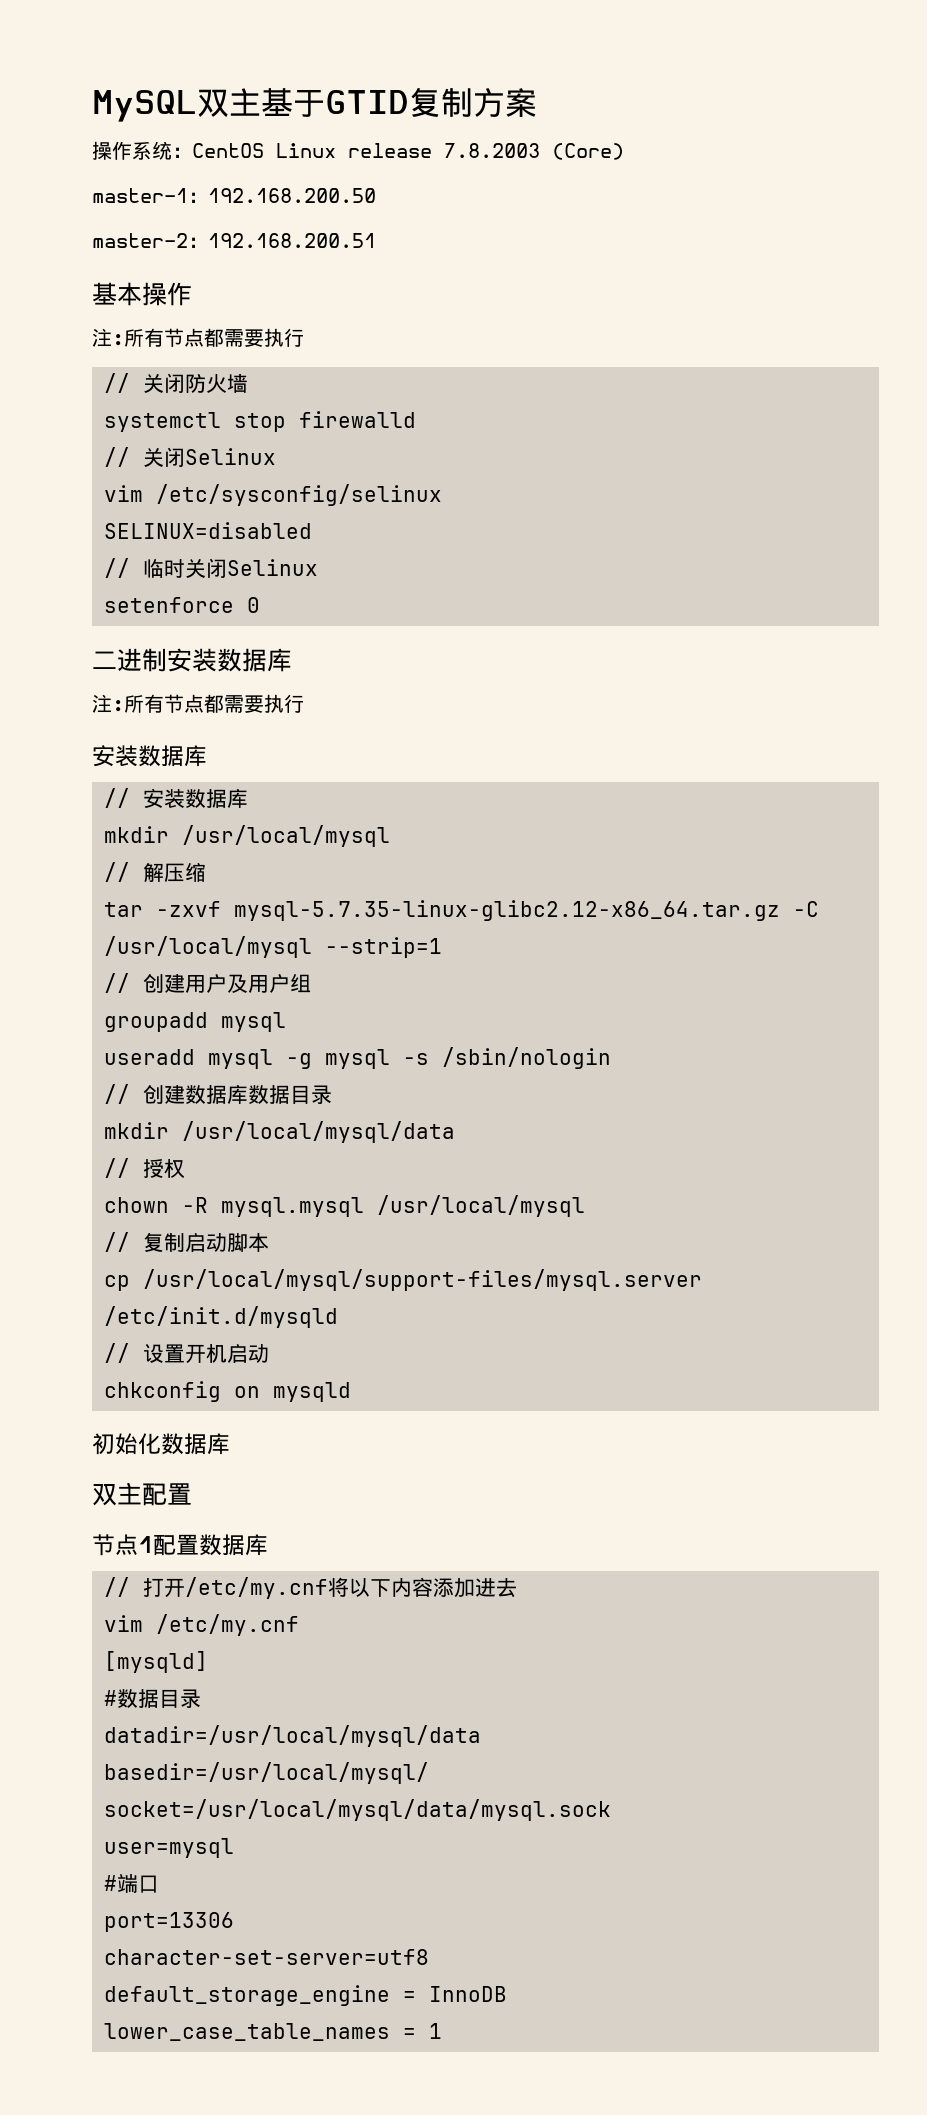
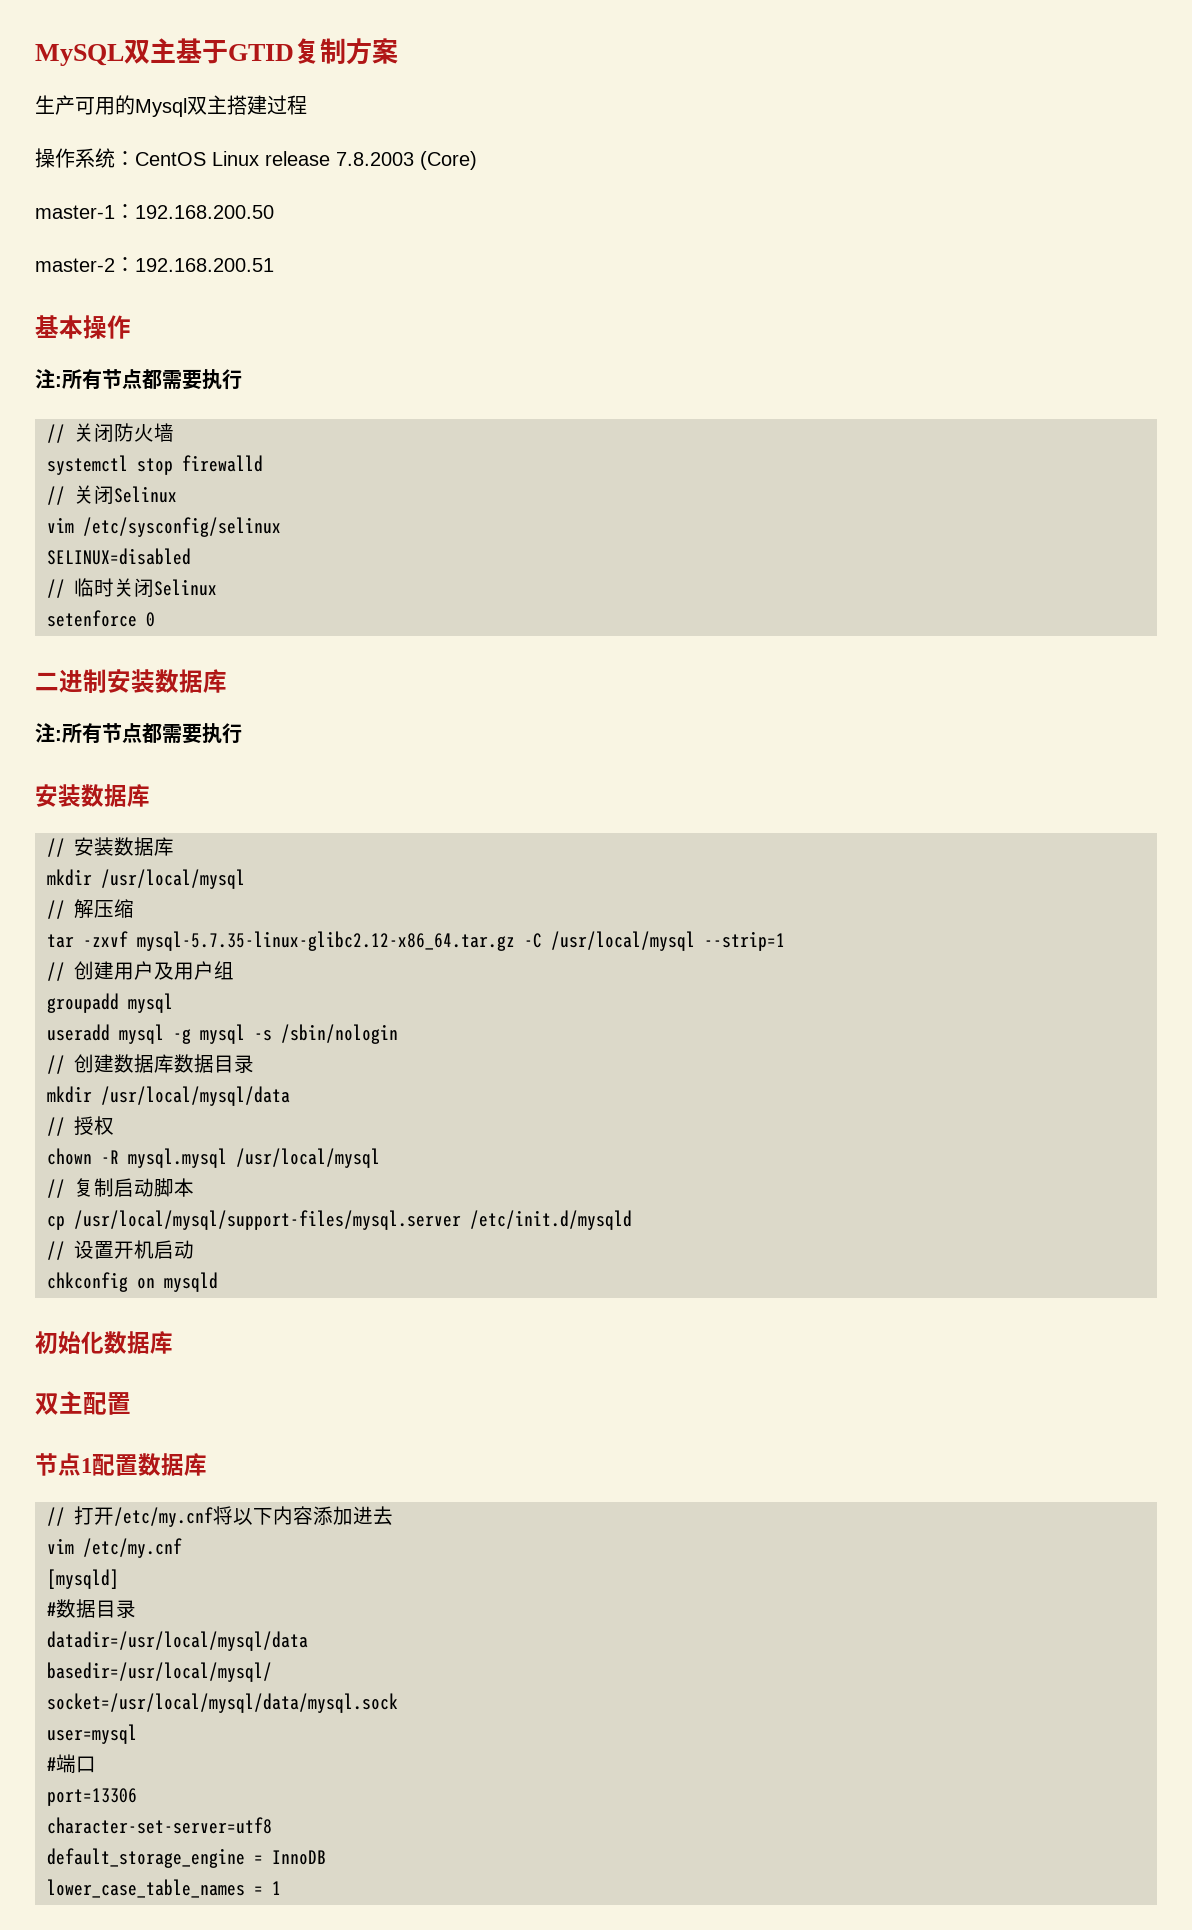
+ 生产可用的Mysql双主搭建过程

